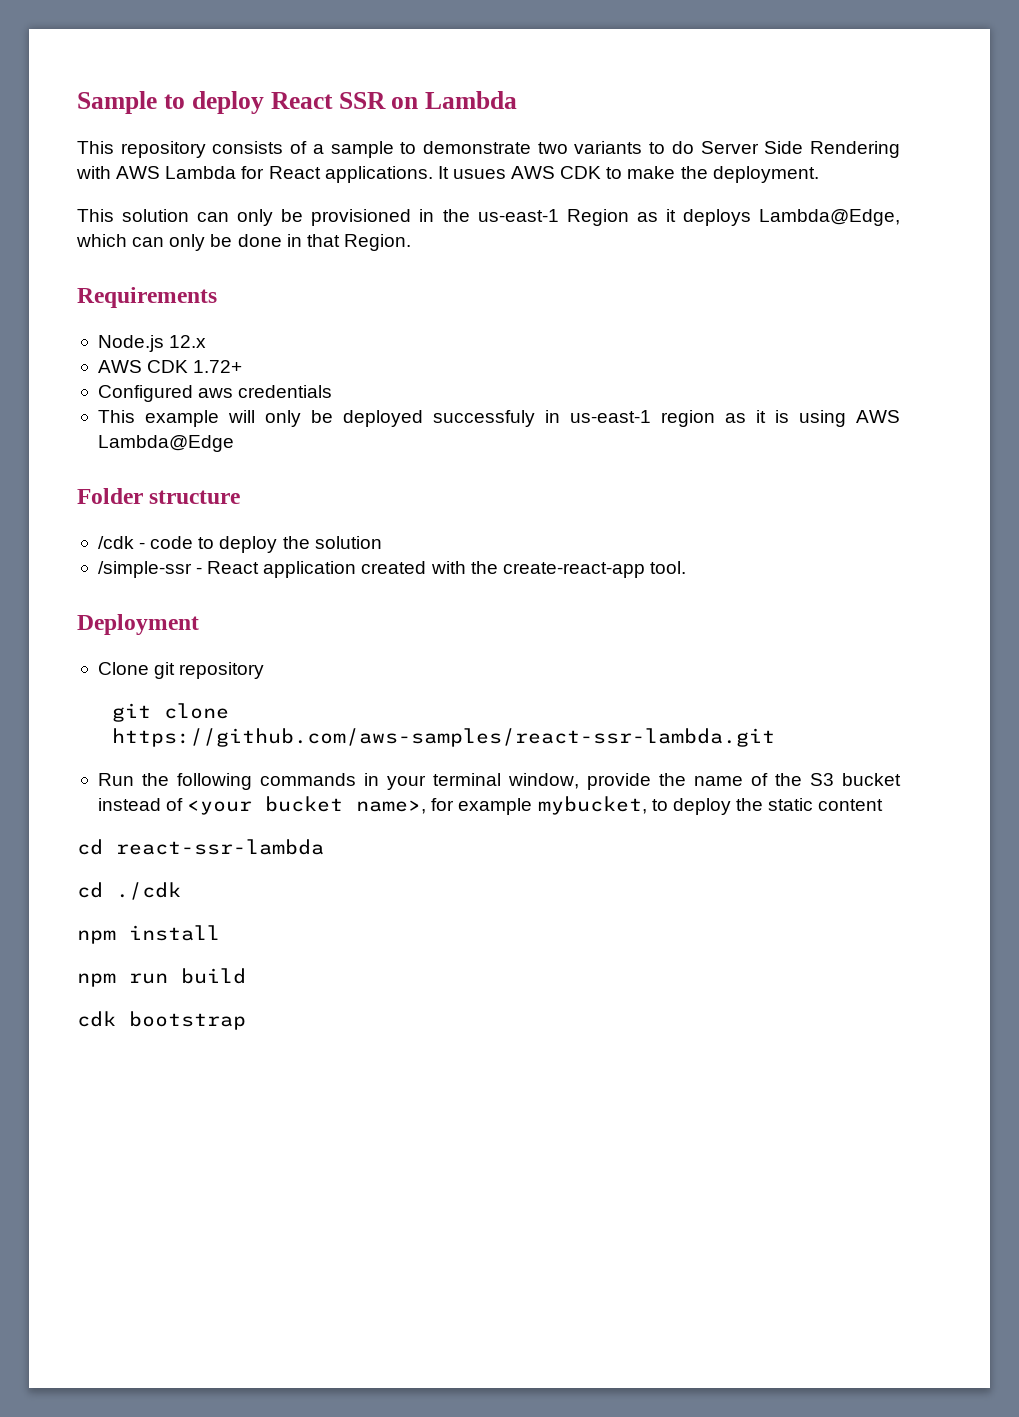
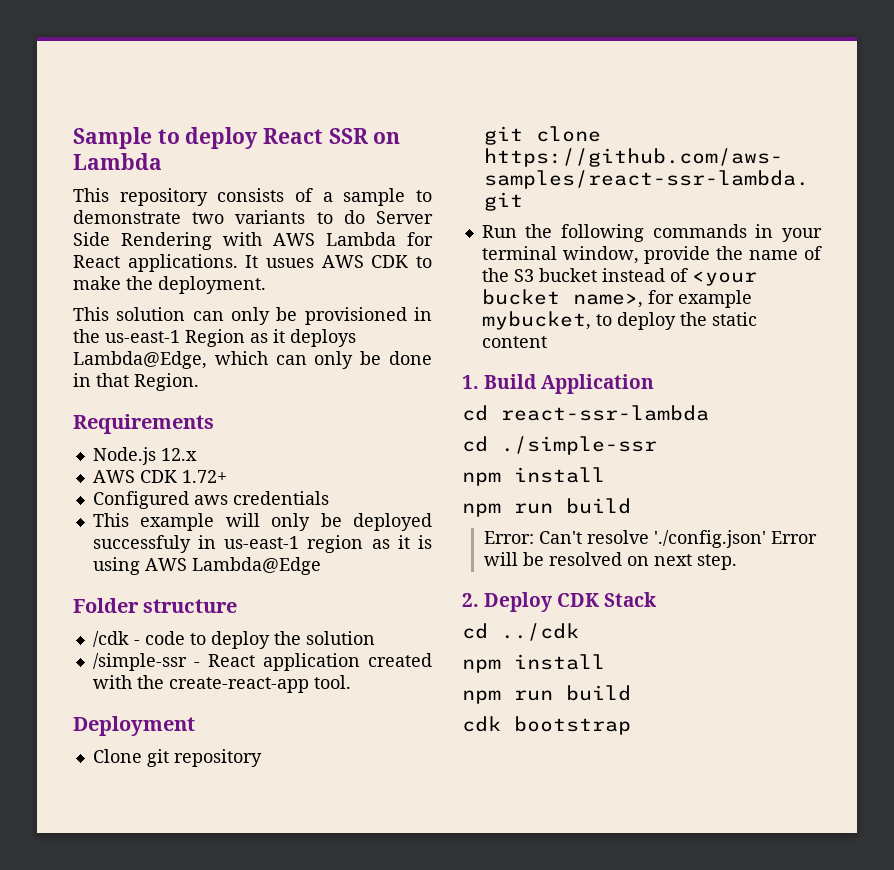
+ 1. Build Application
- cd ./cdk
+ cd ./simple-ssr
+ npm install
+ npm run build
+ Error: Can't resolve './config.json' Error will be resolved on next step.
+ 2. Deploy CDK Stack
+ cd ../cdk

